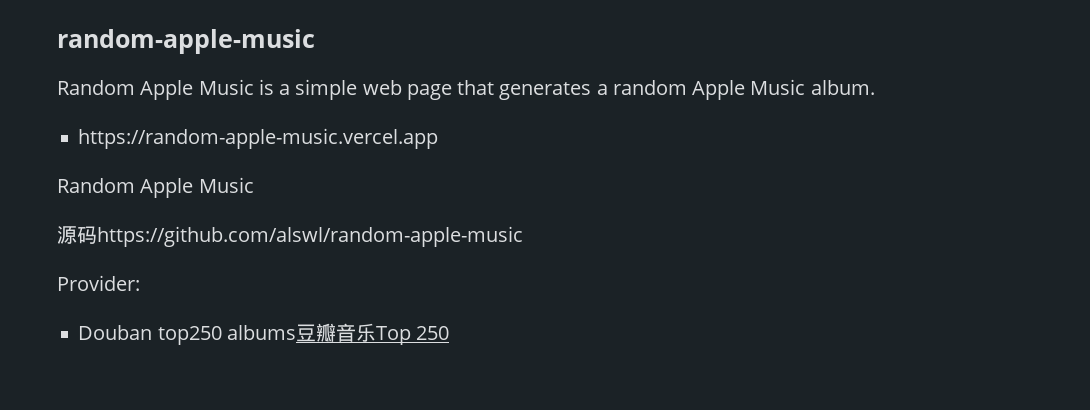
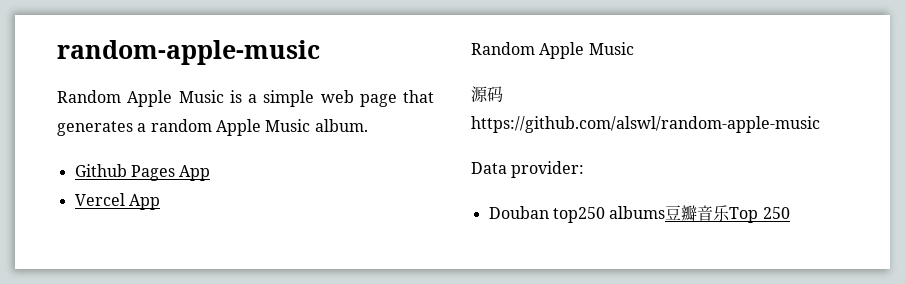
- https://random-apple-music.vercel.app
+ Github Pages App
+ Vercel App
- Provider:
+ Data provider:

